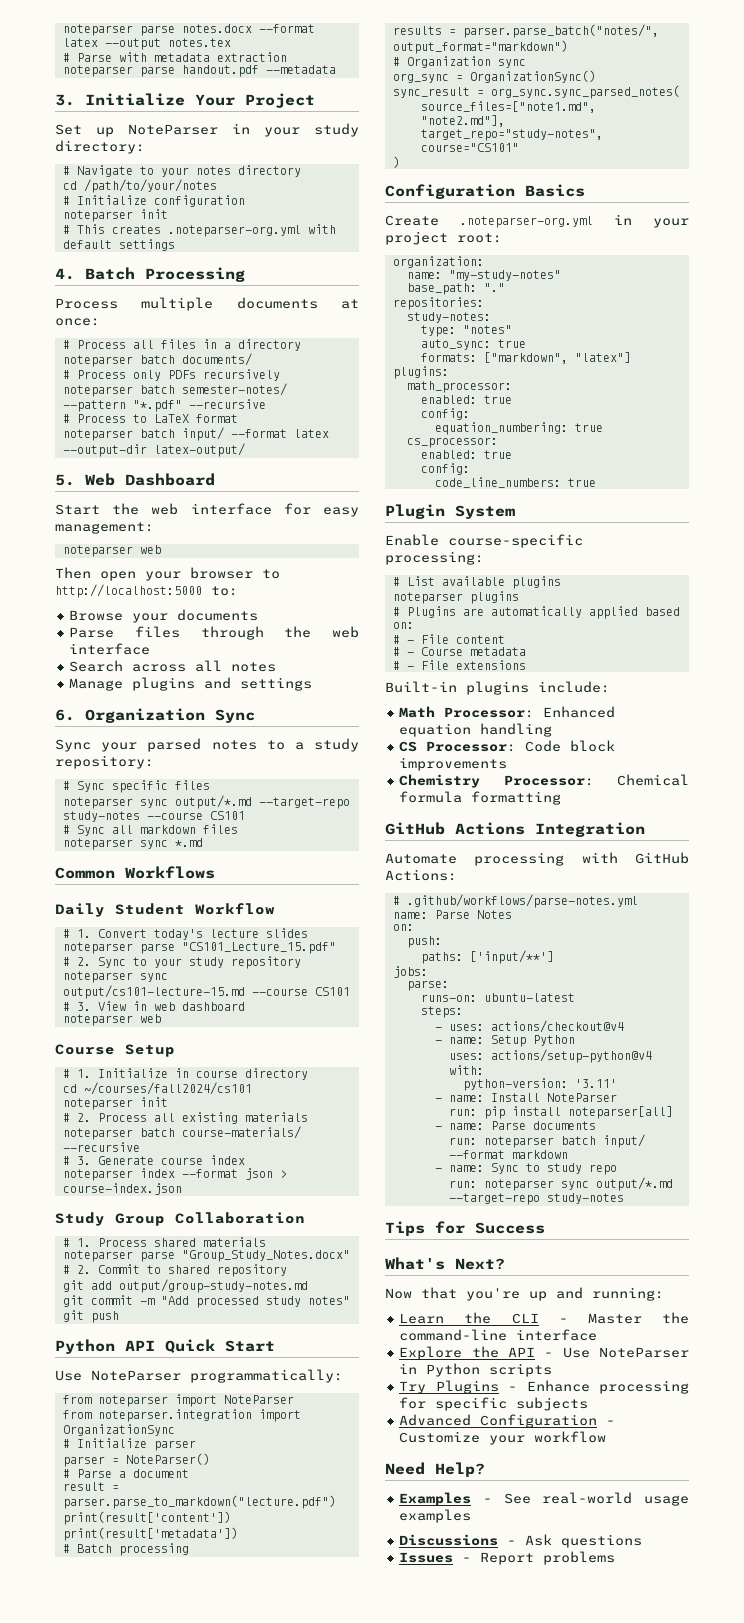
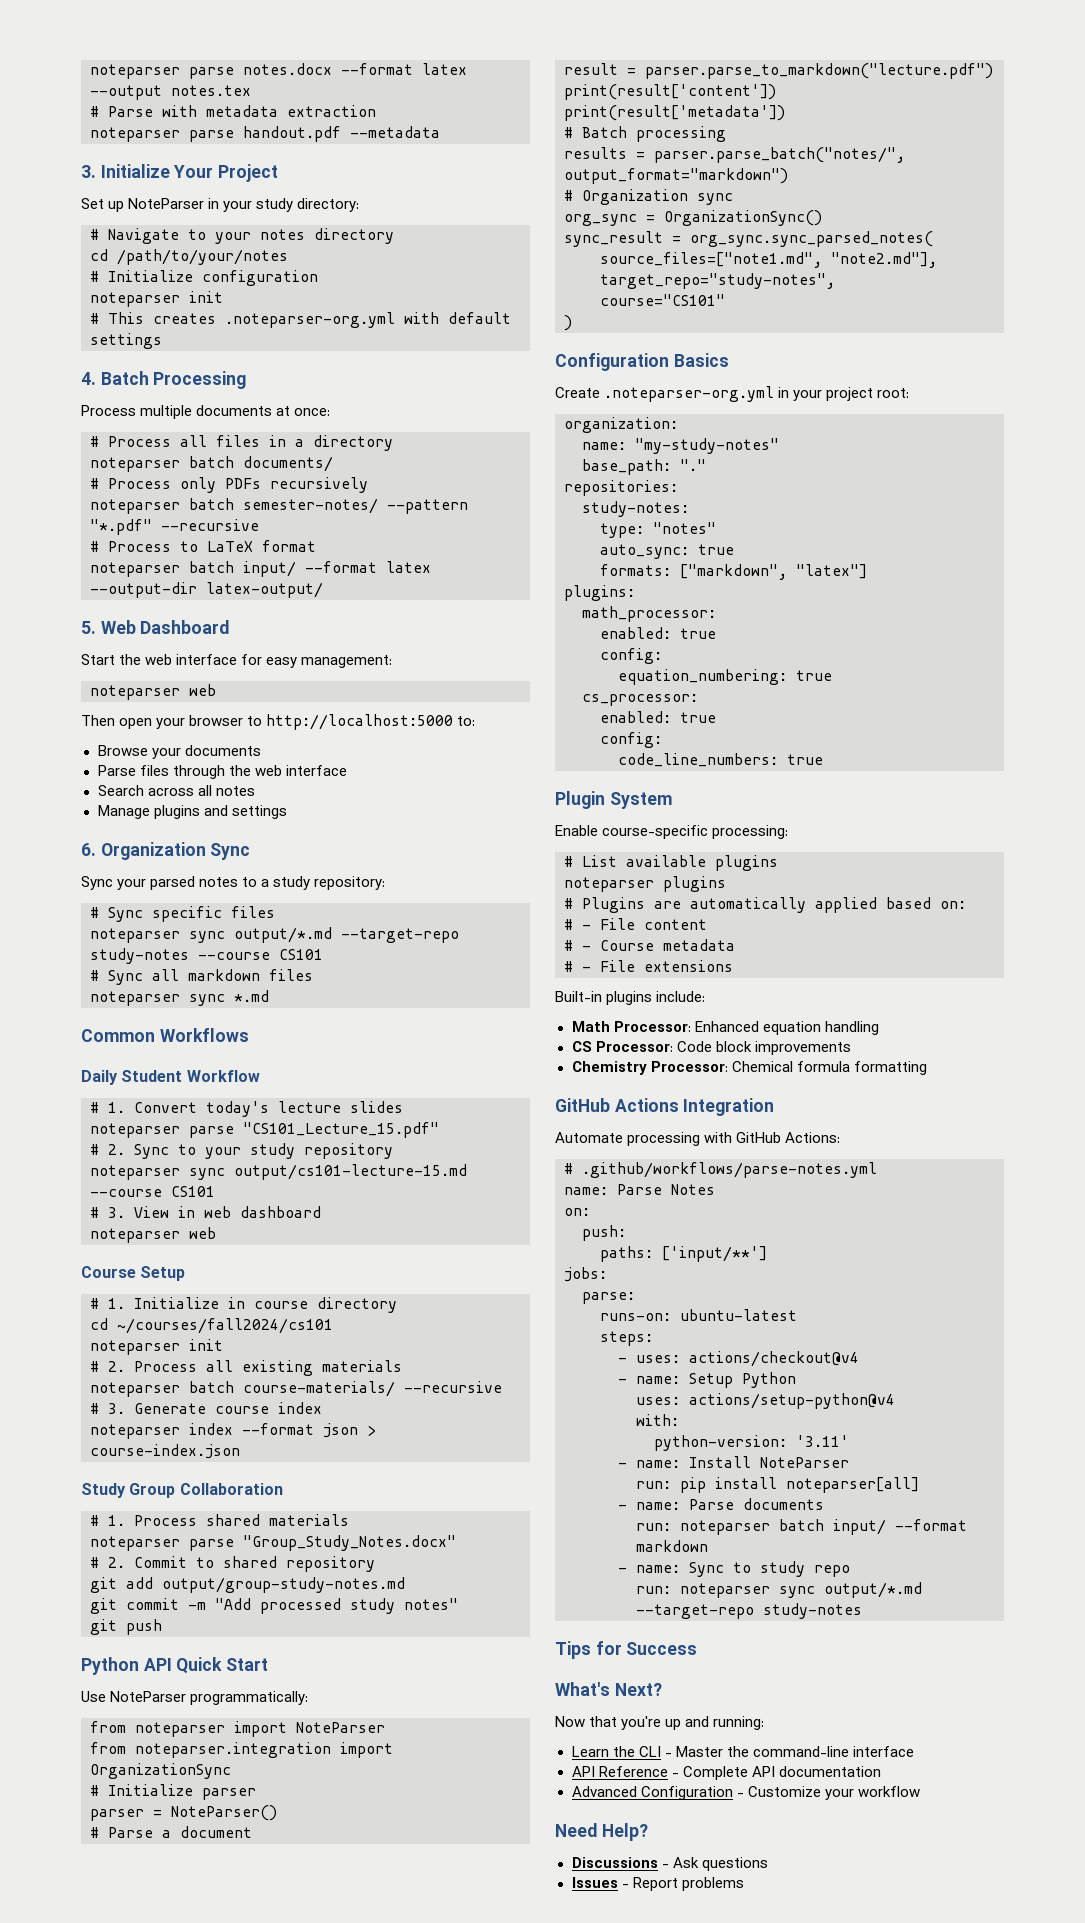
- Explore the API - Use NoteParser in Python scripts
- Try Plugins - Enhance processing for specific subjects
+ API Reference - Complete API documentation
- Examples - See real-world usage examples

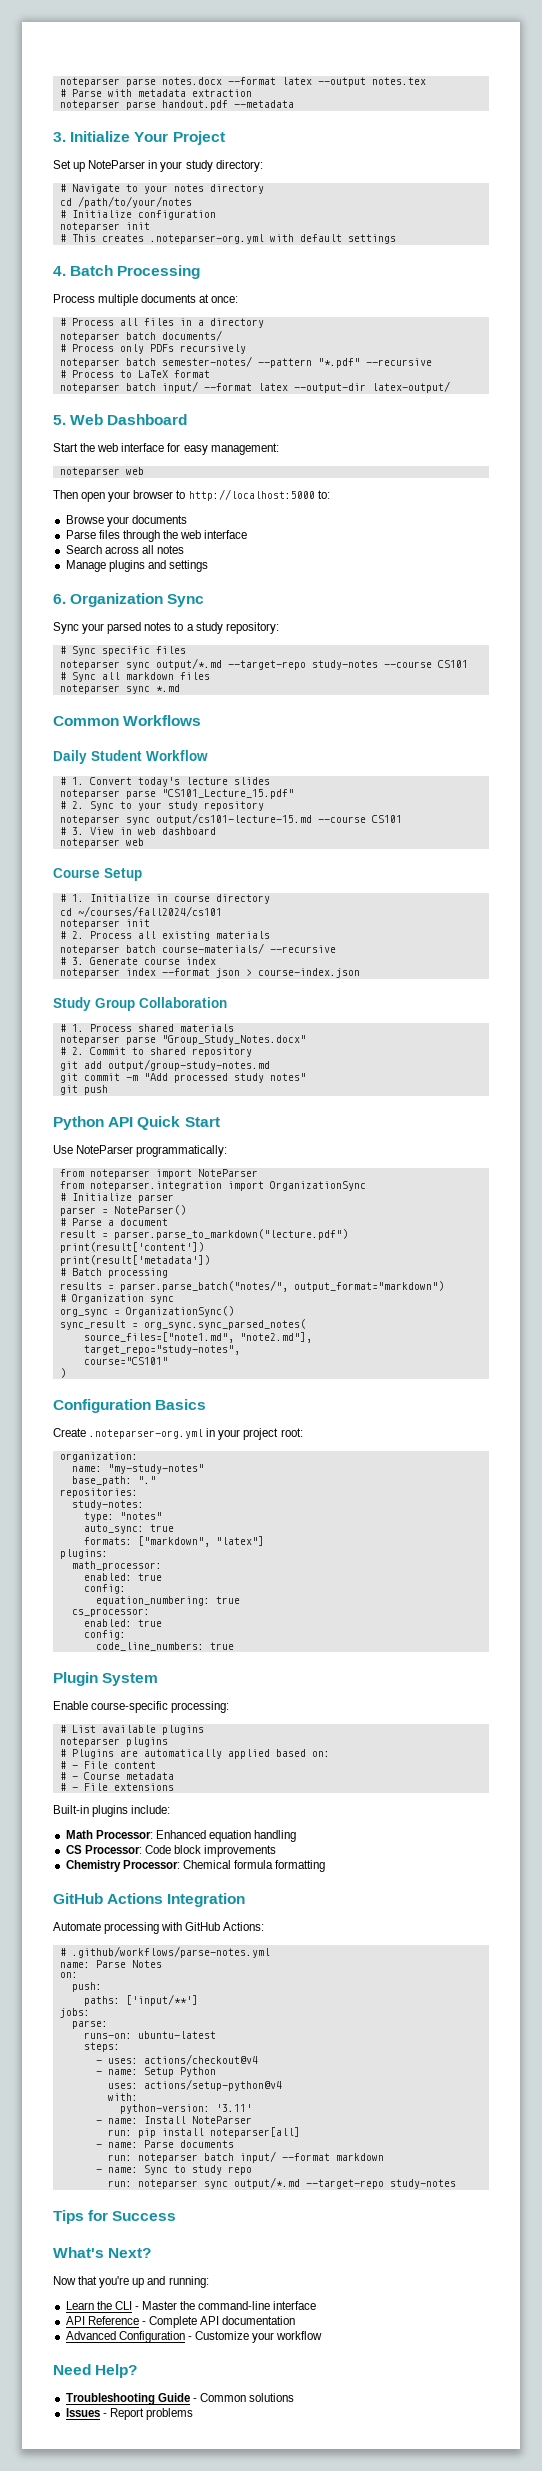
- Discussions - Ask questions
+ Troubleshooting Guide - Common solutions

